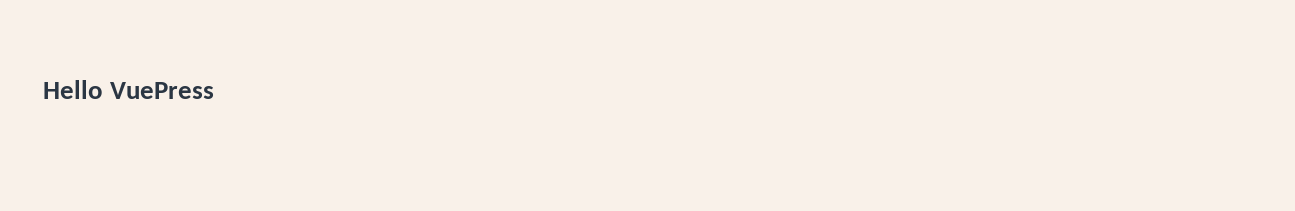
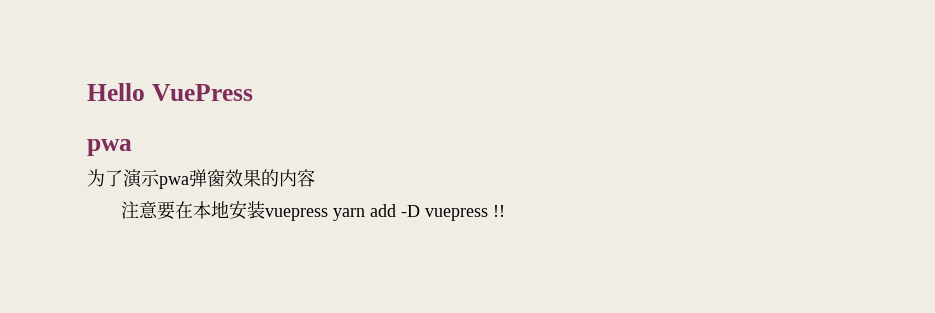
  Hello VuePress
+ pwa
+ 为了演示pwa弹窗效果的内容
+ 注意要在本地安装vuepress yarn add -D vuepress !!

